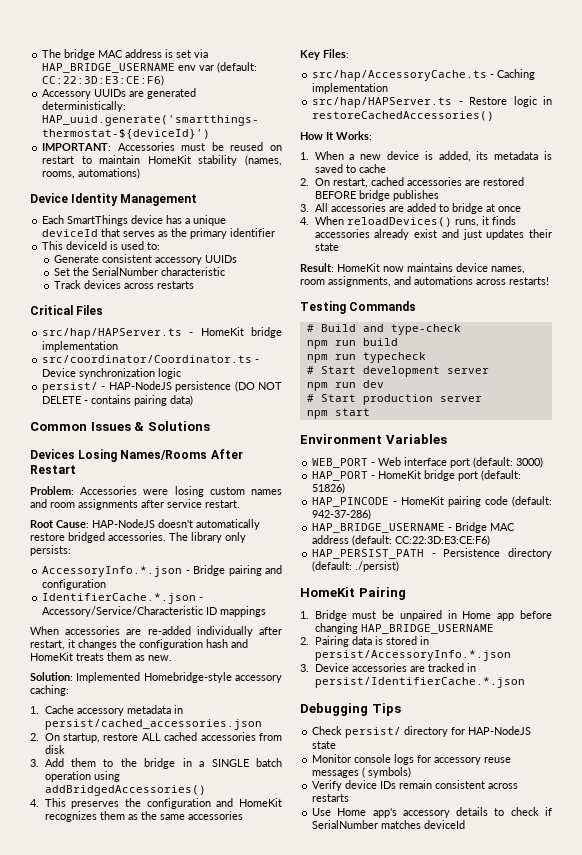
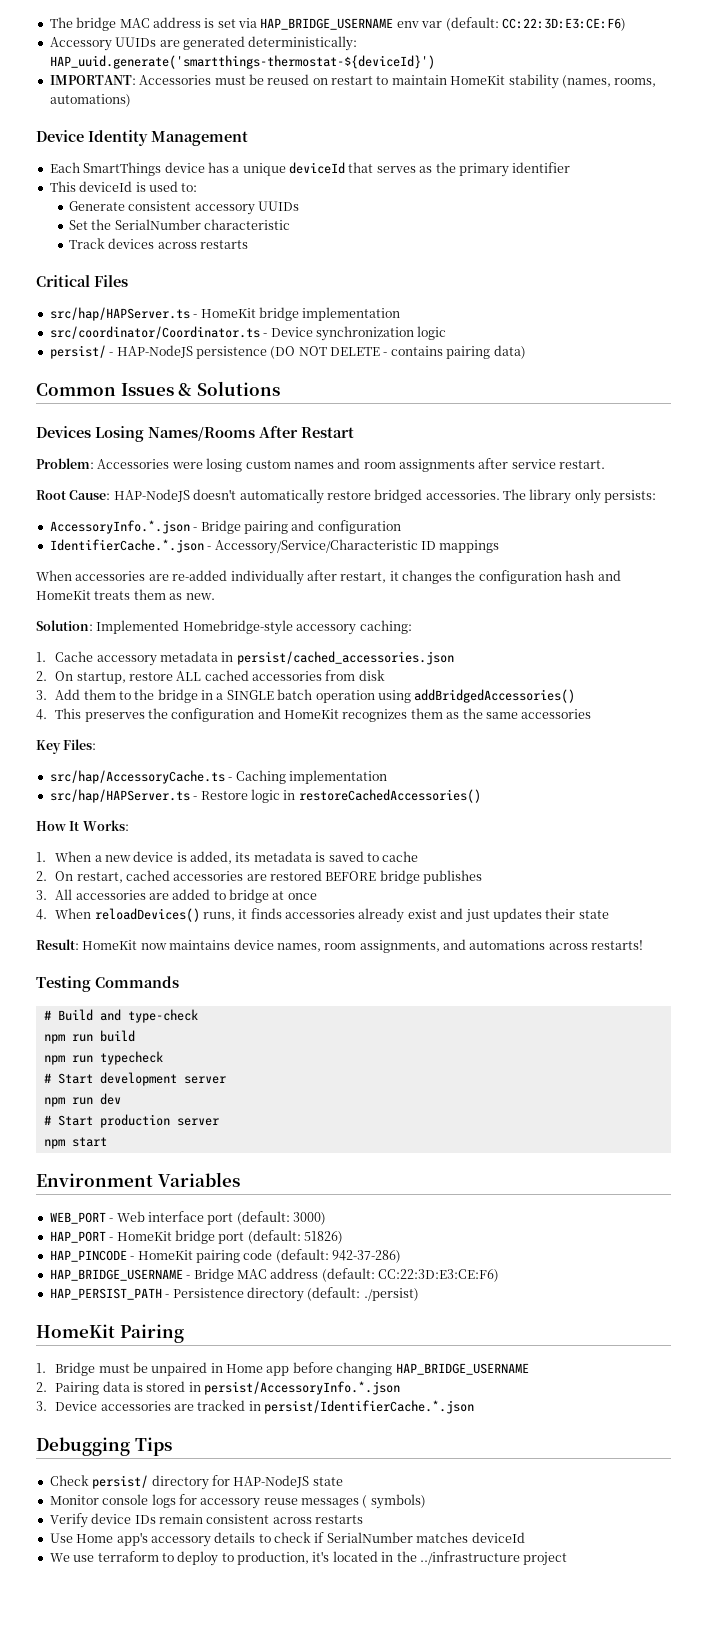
+ We use terraform to deploy to production, it's located in the ../infrastructure project

